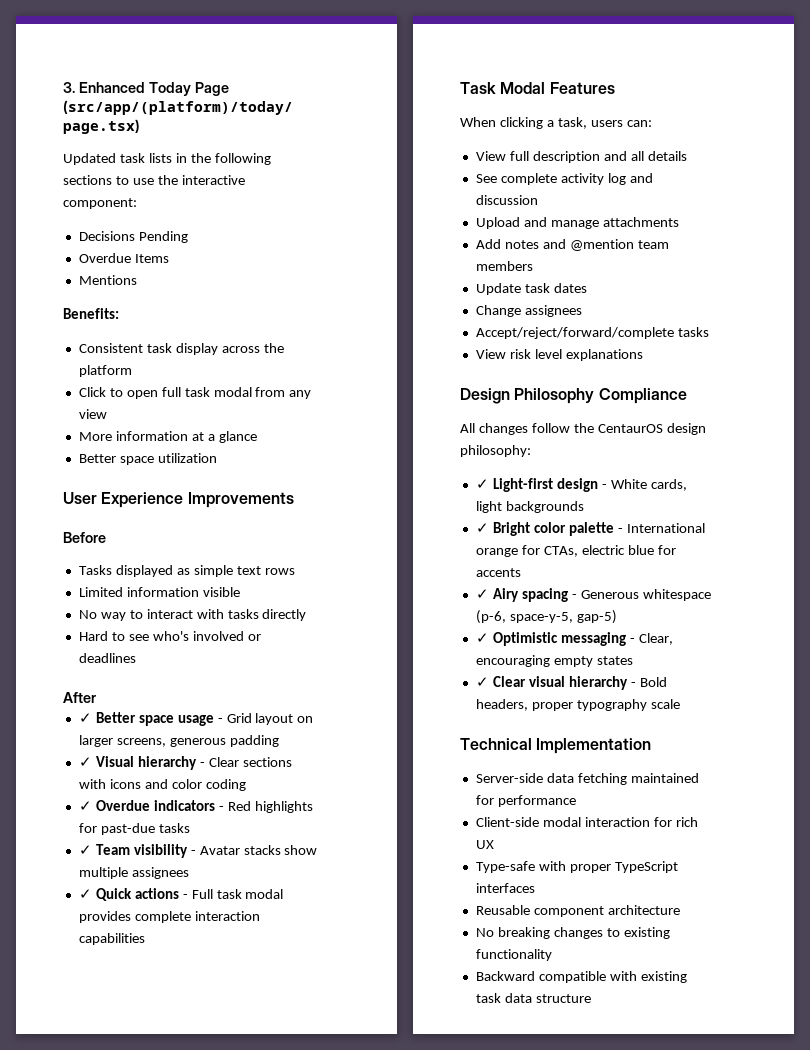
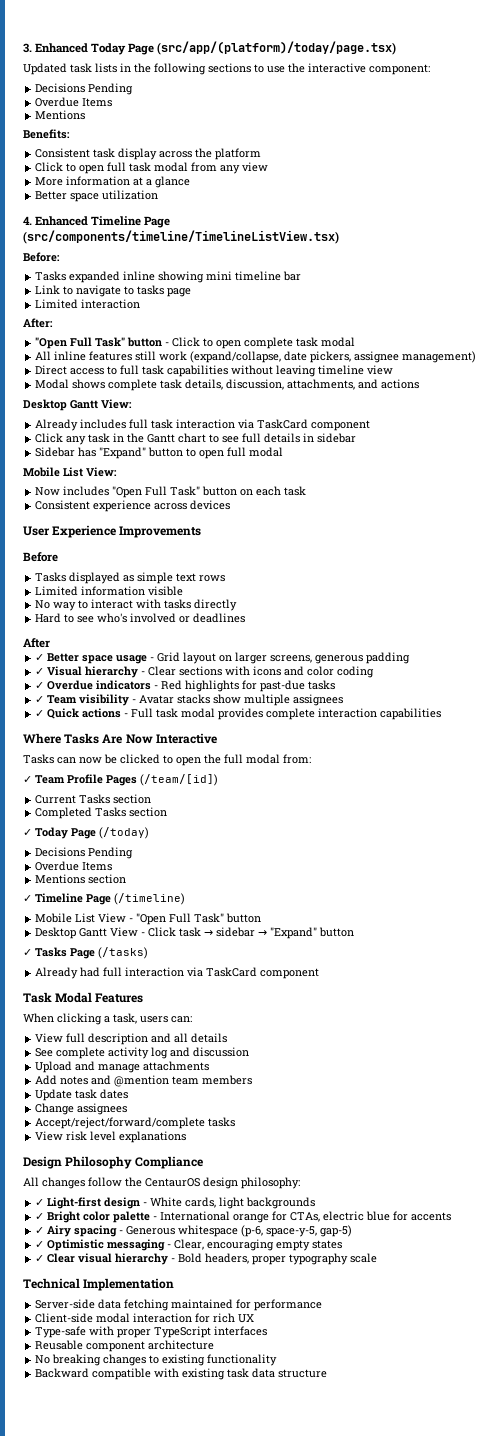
+ 4. Enhanced Timeline Page (src/components/timeline/TimelineListView.tsx)
+ Before:
+ Tasks expanded inline showing mini timeline bar
+ Link to navigate to tasks page
+ Limited interaction
+ After:
+ "Open Full Task" button - Click to open complete task modal
+ All inline features still work (expand/collapse, date pickers, assignee management)
+ Direct access to full task capabilities without leaving timeline view
+ Modal shows complete task details, discussion, attachments, and actions
+ Desktop Gantt View:
+ Already includes full task interaction via TaskCard component
+ Click any task in the Gantt chart to see full details in sidebar
+ Sidebar has "Expand" button to open full modal
+ Mobile List View:
+ Now includes "Open Full Task" button on each task
+ Consistent experience across devices
+ Where Tasks Are Now Interactive
+ Tasks can now be clicked to open the full modal from:
+ ✓ Team Profile Pages (/team/[id])
+ Current Tasks section
+ Completed Tasks section
+ ✓ Today Page (/today)
+ Decisions Pending
+ Overdue Items
+ Mentions section
+ ✓ Timeline Page (/timeline)
+ Mobile List View - "Open Full Task" button
+ Desktop Gantt View - Click task → sidebar → "Expand" button
+ ✓ Tasks Page (/tasks)
+ Already had full interaction via TaskCard component

